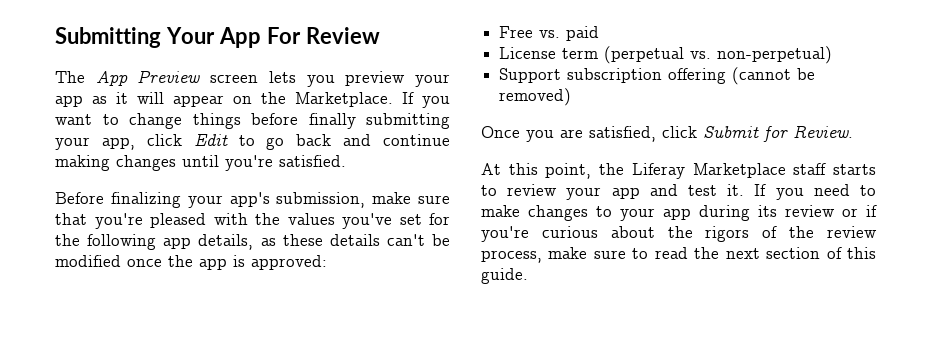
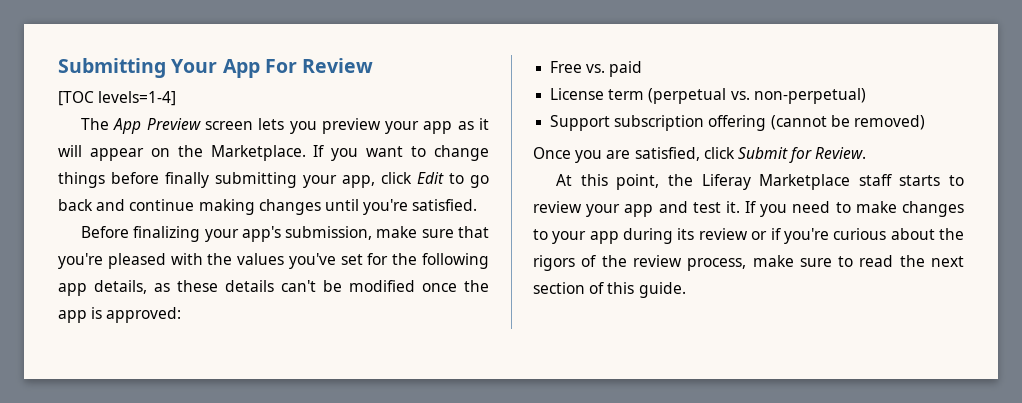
+ [TOC levels=1-4]

